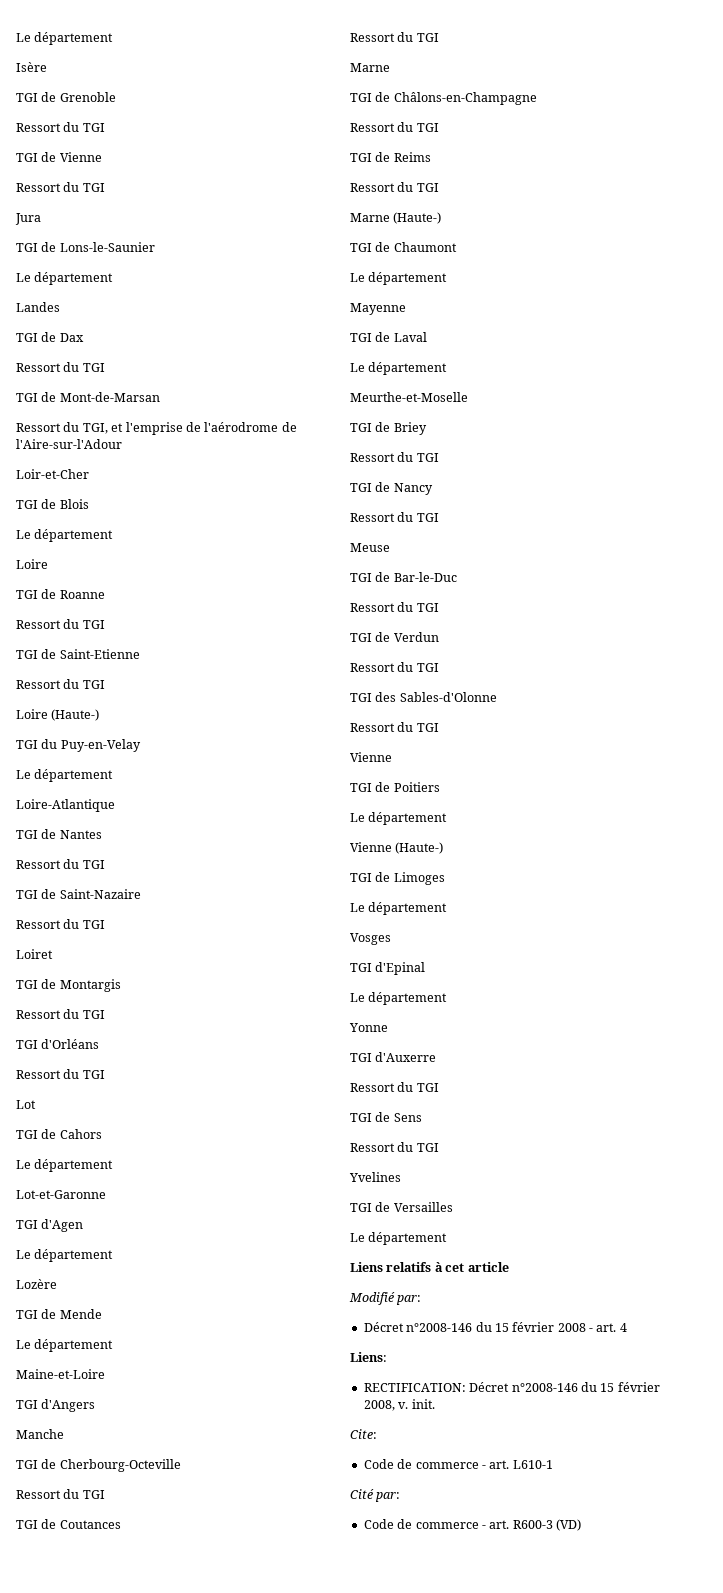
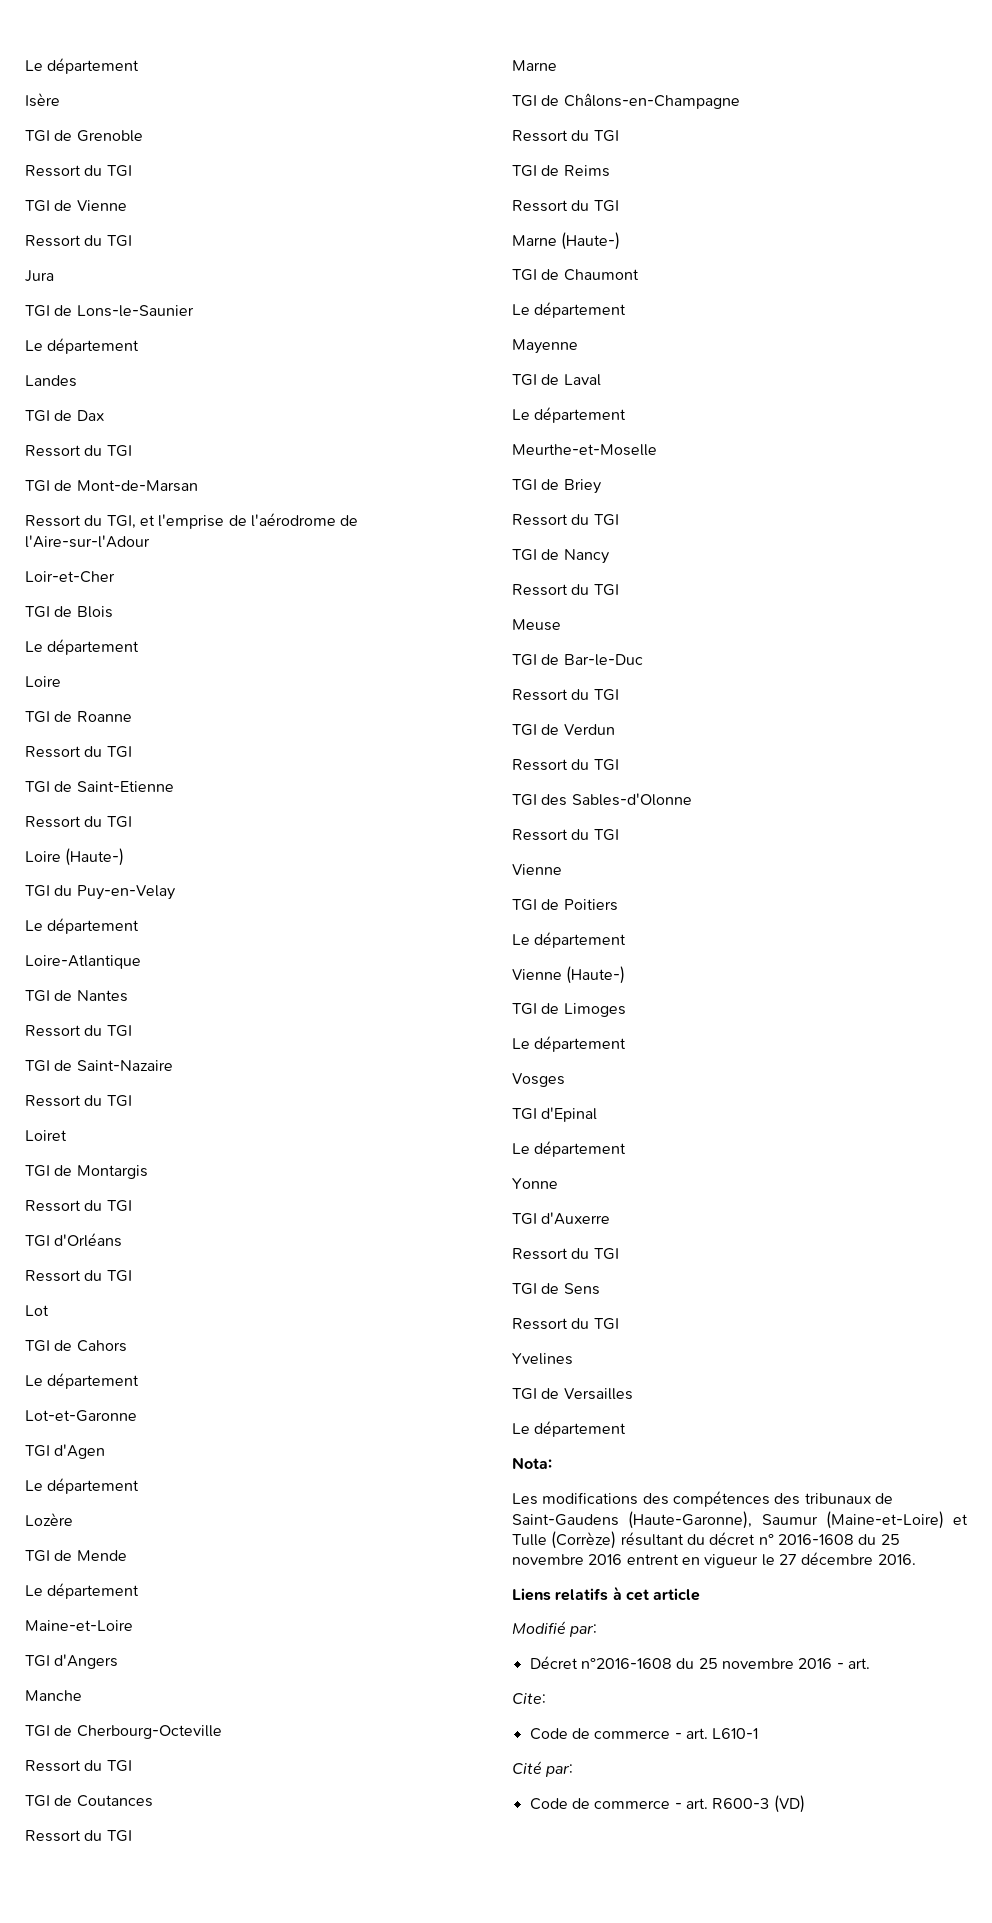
+ Nota:
+ Les modifications des compétences des tribunaux de Saint-Gaudens (Haute-Garonne), Saumur (Maine-et-Loire) et Tulle (Corrèze) résultant du décret n° 2016-1608 du 25 novembre 2016 entrent en vigueur le 27 décembre 2016.
- Décret n°2008-146 du 15 février 2008 - art. 4
- Liens:
- RECTIFICATION: Décret n°2008-146 du 15 février 2008, v. init.
+ Décret n°2016-1608 du 25 novembre 2016 - art.

